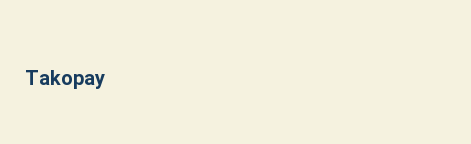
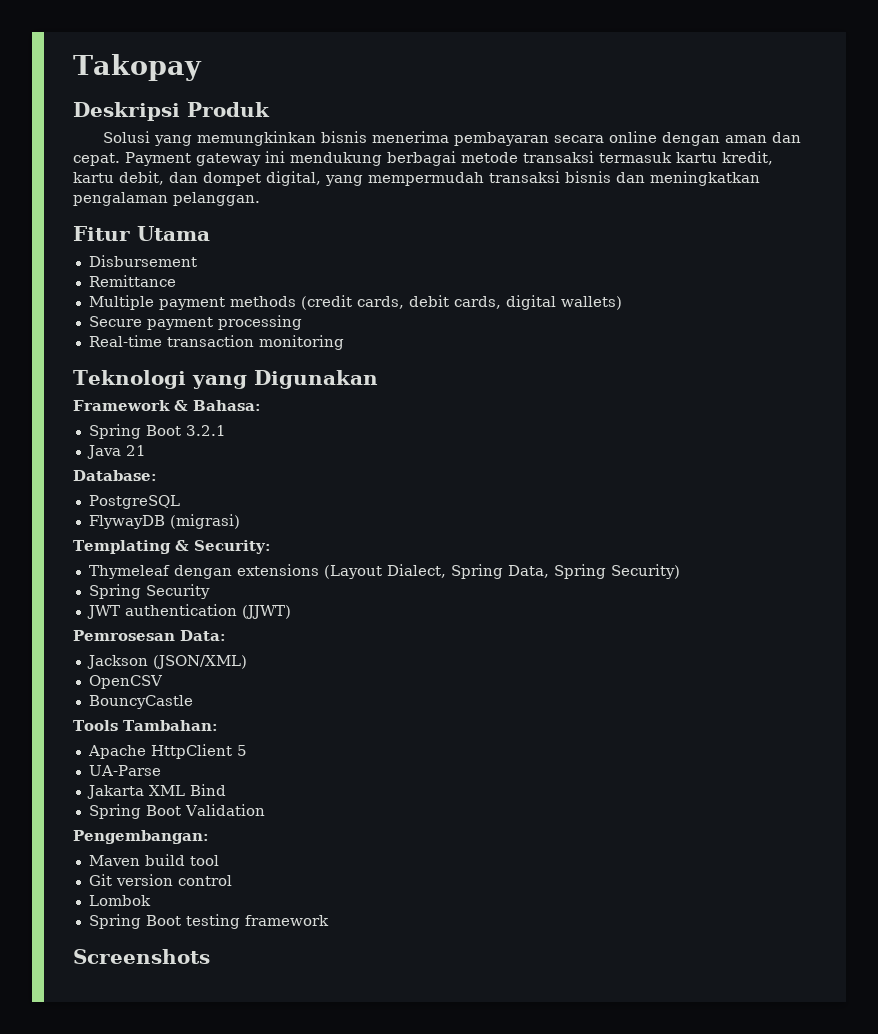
+ Deskripsi Produk
+ Solusi yang memungkinkan bisnis menerima pembayaran secara online dengan aman dan cepat. Payment gateway ini mendukung berbagai metode transaksi termasuk kartu kredit, kartu debit, dan dompet digital, yang mempermudah transaksi bisnis dan meningkatkan pengalaman pelanggan.
+ Fitur Utama
+ Disbursement
+ Remittance
+ Multiple payment methods (credit cards, debit cards, digital wallets)
+ Secure payment processing
+ Real-time transaction monitoring
+ Teknologi yang Digunakan
+ Framework & Bahasa:
+ Spring Boot 3.2.1
+ Java 21
+ Database:
+ PostgreSQL
+ FlywayDB (migrasi)
+ Templating & Security:
+ Thymeleaf dengan extensions (Layout Dialect, Spring Data, Spring Security)
+ Spring Security
+ JWT authentication (JJWT)
+ Pemrosesan Data:
+ Jackson (JSON/XML)
+ OpenCSV
+ BouncyCastle
+ Tools Tambahan:
+ Apache HttpClient 5
+ UA-Parse
+ Jakarta XML Bind
+ Spring Boot Validation
+ Pengembangan:
+ Maven build tool
+ Git version control
+ Lombok
+ Spring Boot testing framework
+ Screenshots

